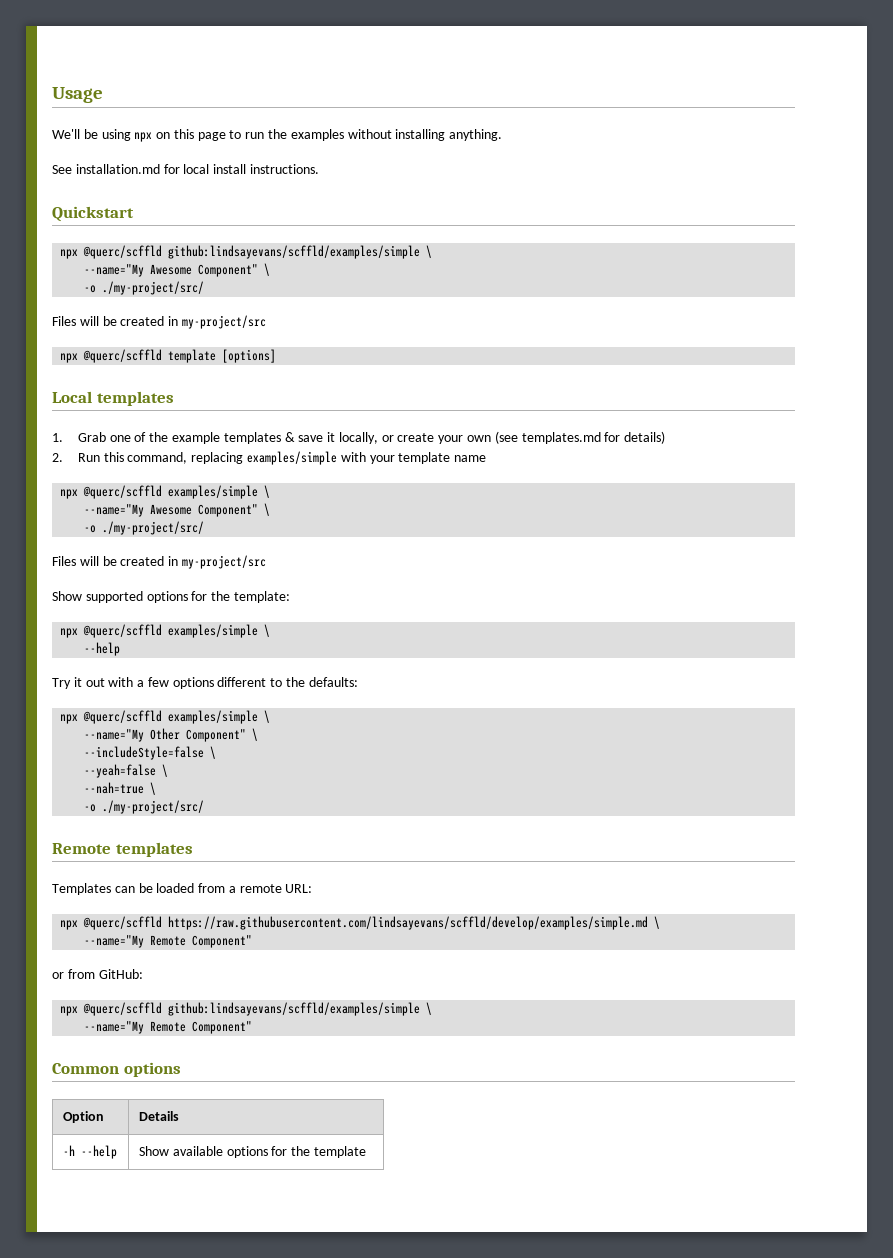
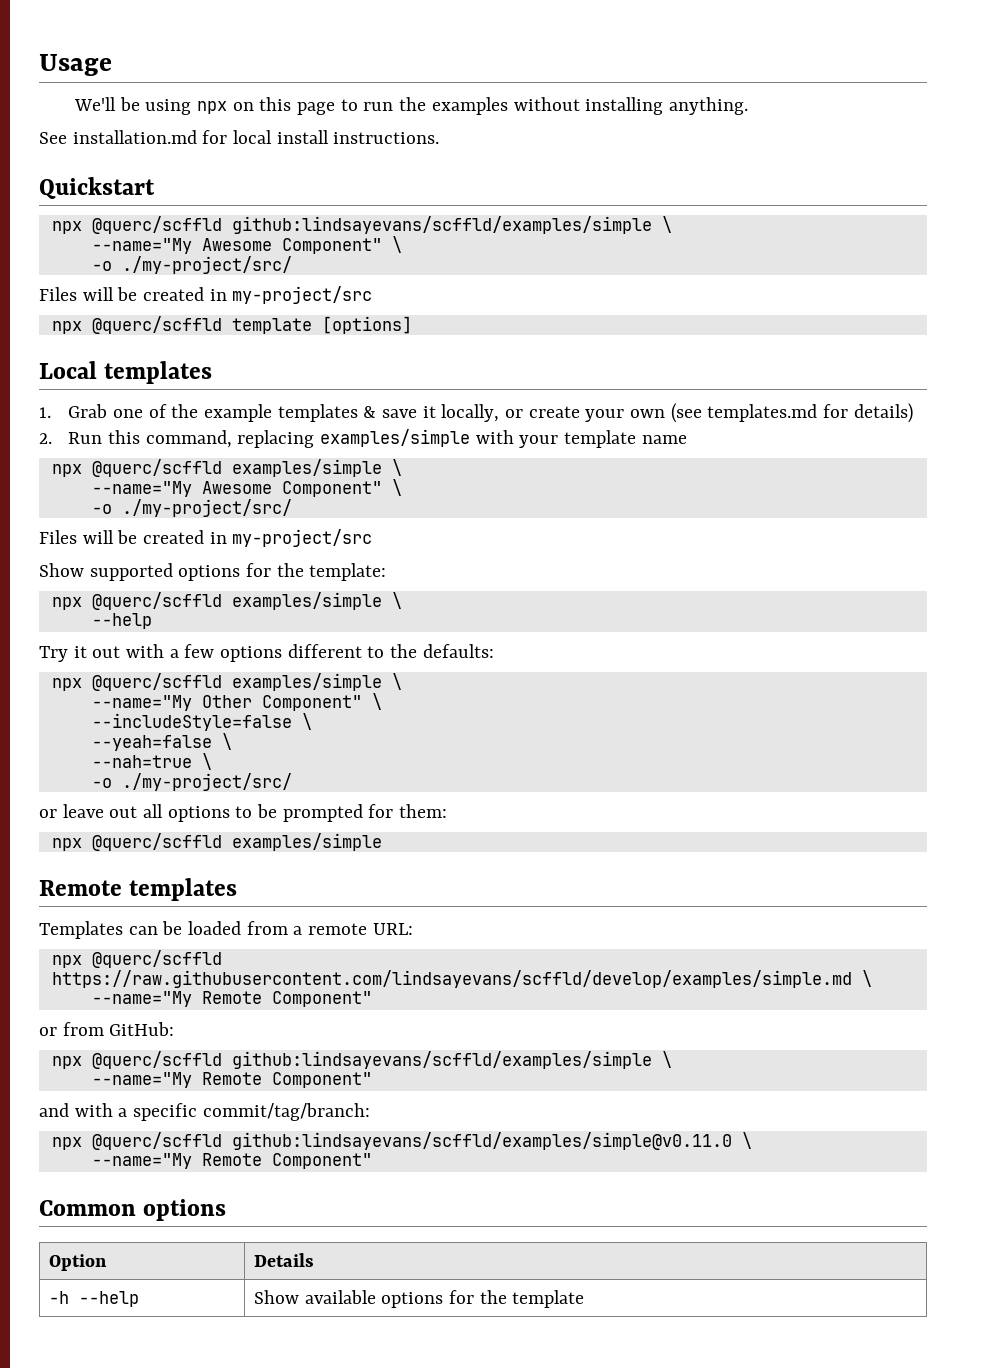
+ or leave out all options to be prompted for them:
+ npx @querc/scffld examples/simple
+ and with a specific commit/tag/branch:
+ npx @querc/scffld github:lindsayevans/scffld/examples/simple@v0.11.0 \
+ --name="My Remote Component"

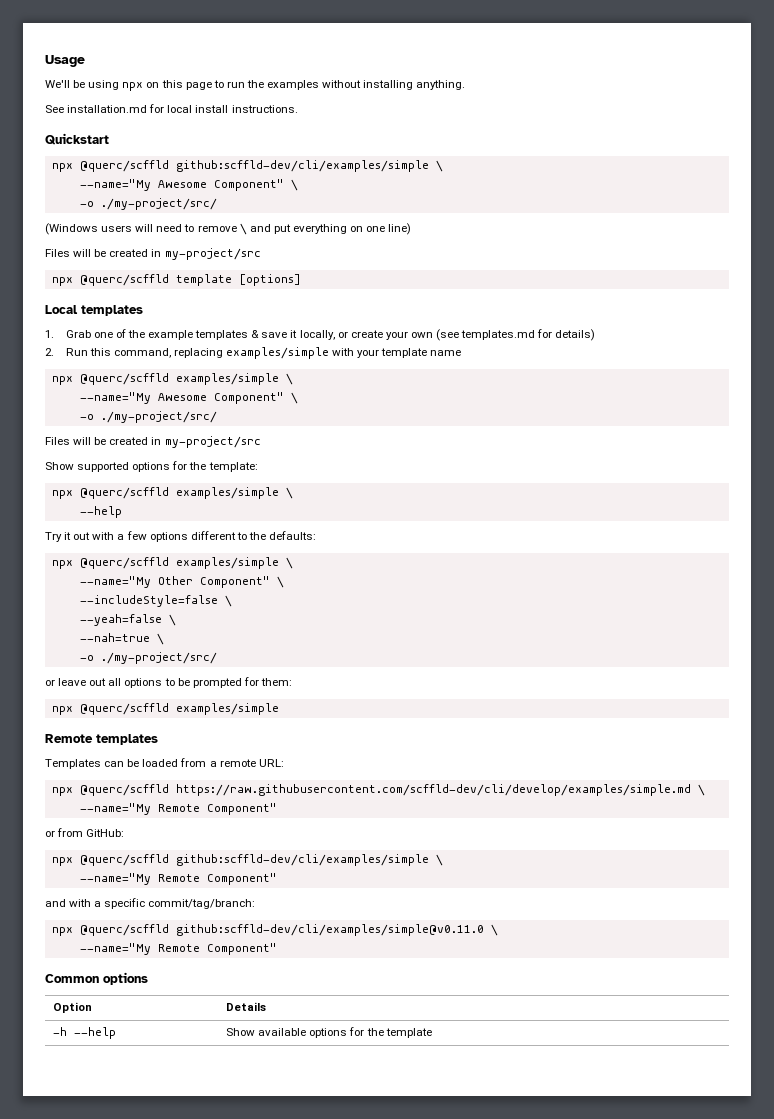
  Quickstart
- npx @querc/scffld github:lindsayevans/scffld/examples/simple \
+ npx @querc/scffld github:scffld-dev/cli/examples/simple \
  --name="My Awesome Component" \
  -o ./my-project/src/
+ (Windows users will need to remove \ and put everything on one line)
- npx @querc/scffld https://raw.githubusercontent.com/lindsayevans/scffld/develop/examples/simple.md \
+ npx @querc/scffld https://raw.githubusercontent.com/scffld-dev/cli/develop/examples/simple.md \
  or from GitHub:
- npx @querc/scffld github:lindsayevans/scffld/examples/simple \
+ npx @querc/scffld github:scffld-dev/cli/examples/simple \
- npx @querc/scffld github:lindsayevans/scffld/examples/simple@v0.11.0 \
+ npx @querc/scffld github:scffld-dev/cli/examples/simple@v0.11.0 \

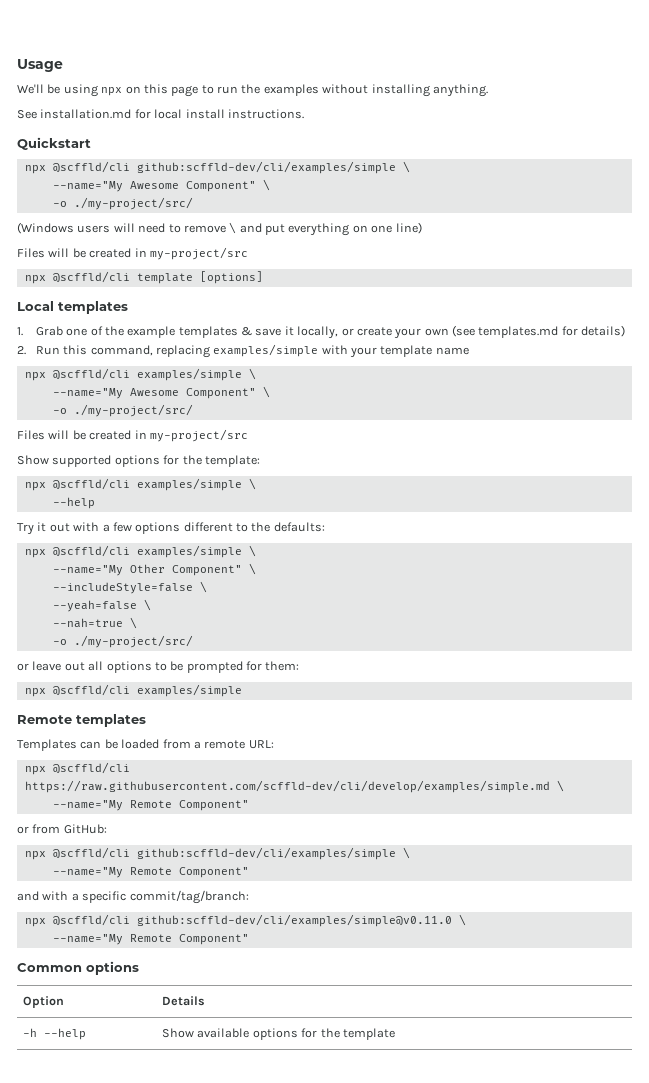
  Quickstart
- npx @querc/scffld github:scffld-dev/cli/examples/simple \
+ npx @scffld/cli github:scffld-dev/cli/examples/simple \
- npx @querc/scffld template [options]
+ npx @scffld/cli template [options]
  2. Run this command, replacing examples/simple with your template name
- npx @querc/scffld examples/simple \
+ npx @scffld/cli examples/simple \
  Show supported options for the template:
- npx @querc/scffld examples/simple \
+ npx @scffld/cli examples/simple \
  Try it out with a few options different to the defaults:
- npx @querc/scffld examples/simple \
+ npx @scffld/cli examples/simple \
  or leave out all options to be prompted for them:
- npx @querc/scffld examples/simple
+ npx @scffld/cli examples/simple
- npx @querc/scffld https://raw.githubusercontent.com/scffld-dev/cli/develop/examples/simple.md \
+ npx @scffld/cli https://raw.githubusercontent.com/scffld-dev/cli/develop/examples/simple.md \
  or from GitHub:
- npx @querc/scffld github:scffld-dev/cli/examples/simple \
+ npx @scffld/cli github:scffld-dev/cli/examples/simple \
- npx @querc/scffld github:scffld-dev/cli/examples/simple@v0.11.0 \
+ npx @scffld/cli github:scffld-dev/cli/examples/simple@v0.11.0 \

